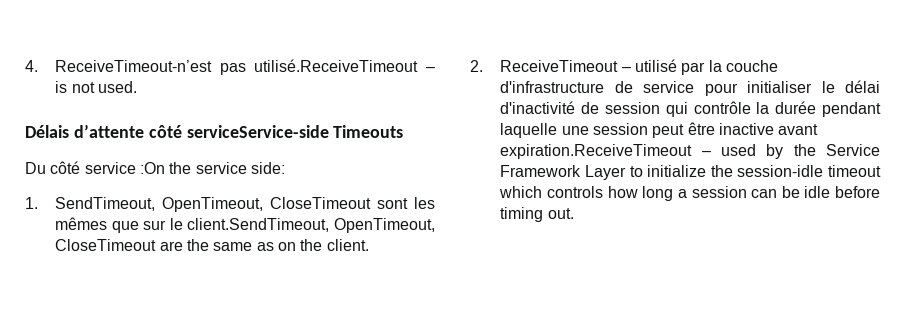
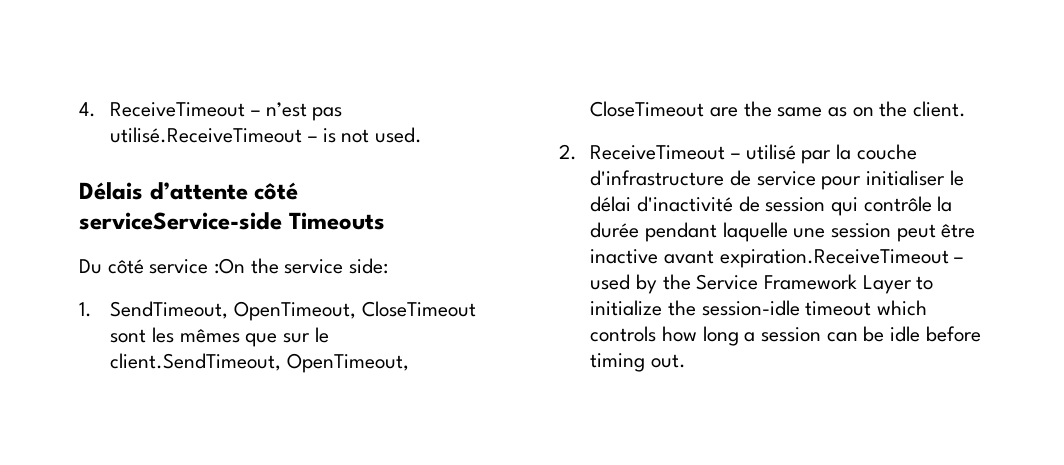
- 4. ReceiveTimeout-n’est pas utilisé.ReceiveTimeout – is not used.
+ 4. ReceiveTimeout – n’est pas utilisé.ReceiveTimeout – is not used.

